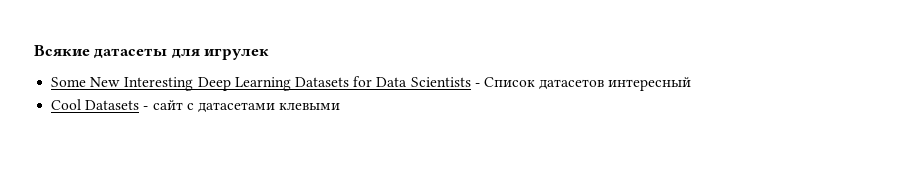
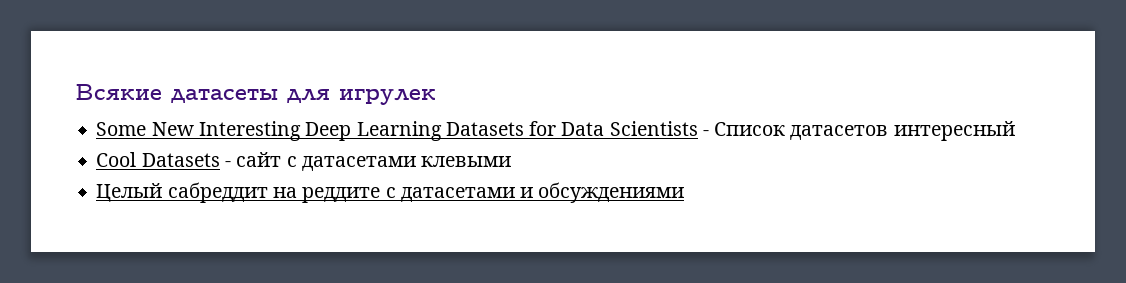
+ Целый сабреддит на реддите с датасетами и обсуждениями

